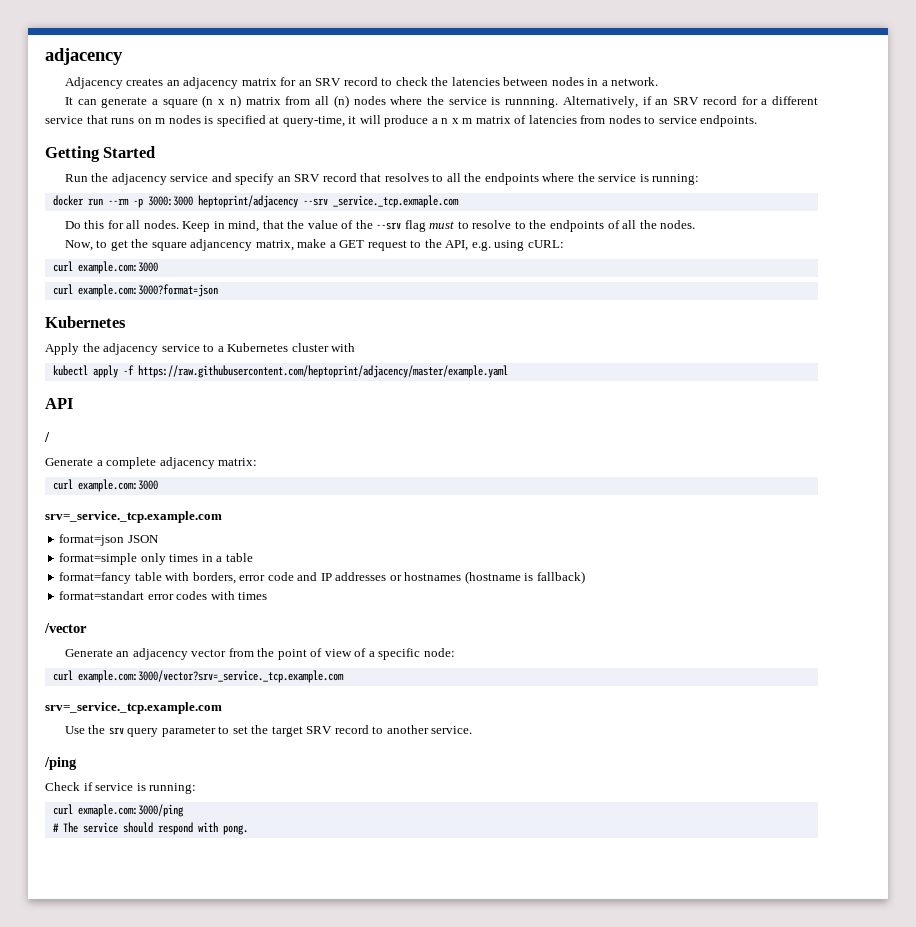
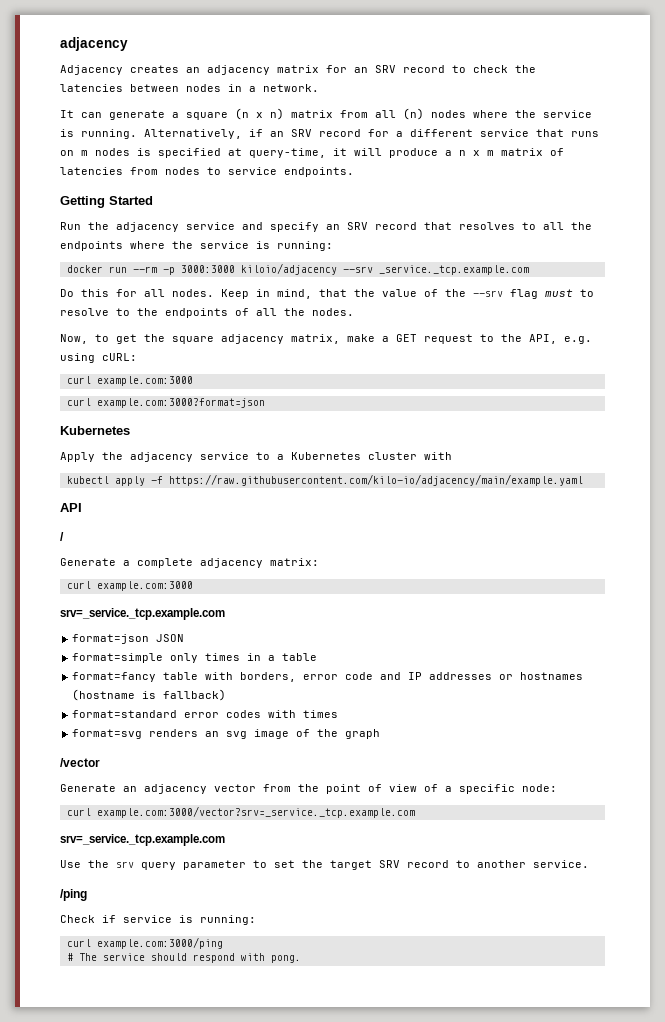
- It can generate a square (n x n) matrix from all (n) nodes where the service is runnning.
+ It can generate a square (n x n) matrix from all (n) nodes where the service is running.
- docker run --rm -p 3000:3000 heptoprint/adjacency --srv _service._tcp.exmaple.com
+ docker run --rm -p 3000:3000 kiloio/adjacency --srv _service._tcp.example.com
- Now, to get the square adjancency matrix, make a GET request to the API, e.g. using cURL:
+ Now, to get the square adjacency matrix, make a GET request to the API, e.g. using cURL:
- kubectl apply -f https://raw.githubusercontent.com/heptoprint/adjacency/master/example.yaml
+ kubectl apply -f https://raw.githubusercontent.com/kilo-io/adjacency/main/example.yaml
- format=standart error codes with times
+ format=standard error codes with times
+ format=svg renders an svg image of the graph
- curl exmaple.com:3000/ping
+ curl example.com:3000/ping

